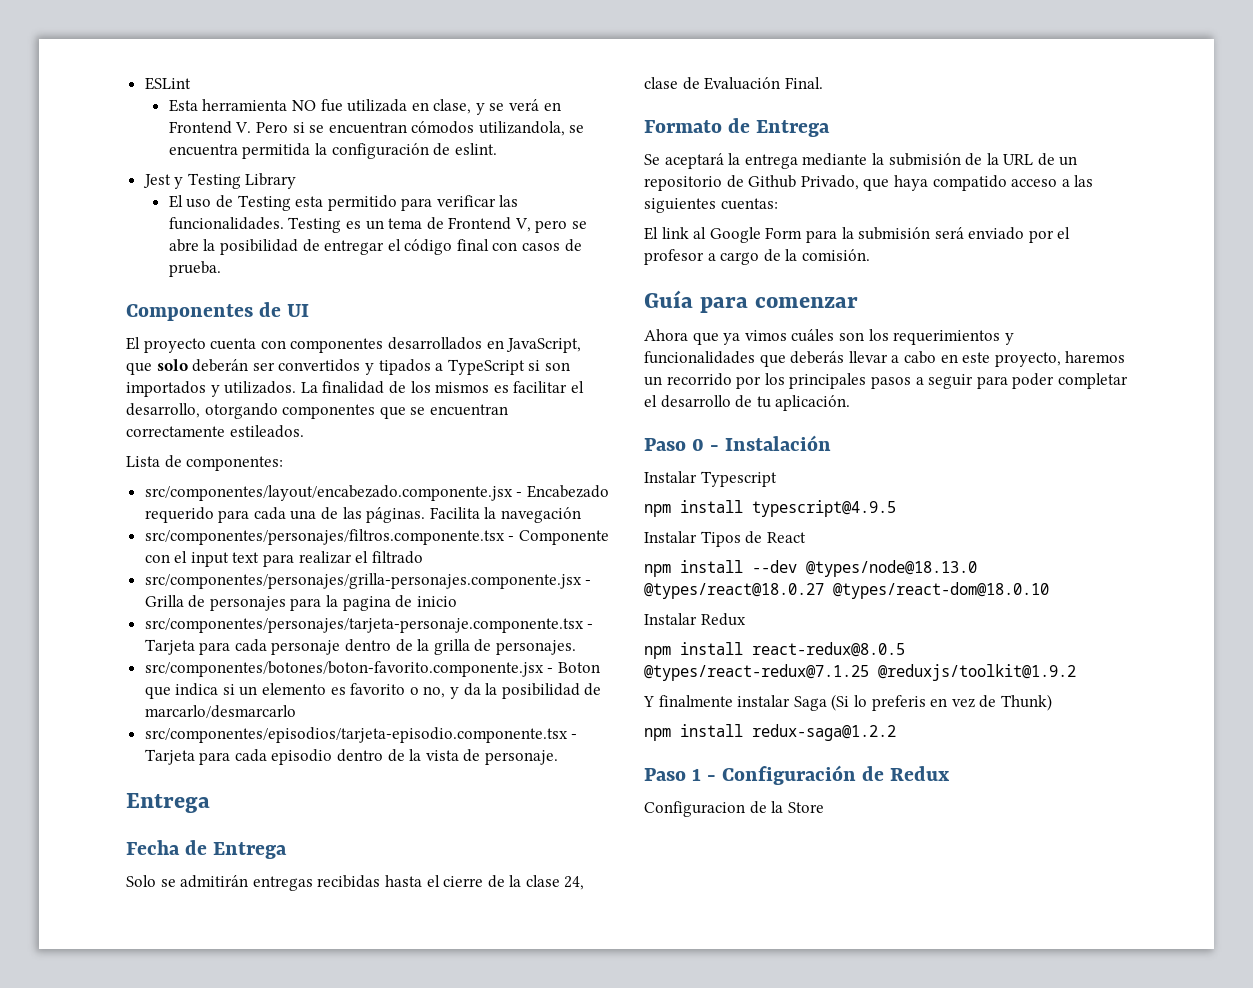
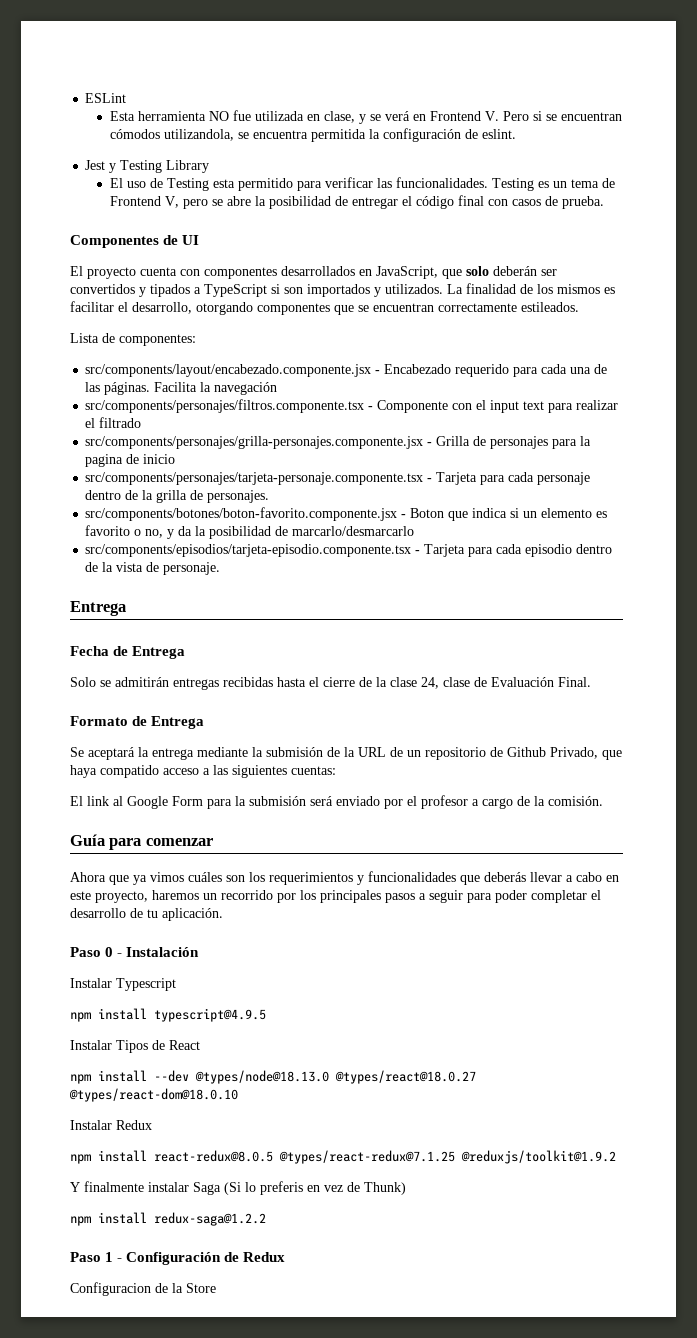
- src/componentes/layout/encabezado.componente.jsx - Encabezado requerido para cada una de las páginas.
+ src/components/layout/encabezado.componente.jsx - Encabezado requerido para cada una de las páginas.
- src/componentes/personajes/filtros.componente.tsx - Componente con el input text para realizar el filtrado
+ src/components/personajes/filtros.componente.tsx - Componente con el input text para realizar el filtrado
- src/componentes/personajes/grilla-personajes.componente.jsx - Grilla de personajes para la pagina de inicio
+ src/components/personajes/grilla-personajes.componente.jsx - Grilla de personajes para la pagina de inicio
- src/componentes/personajes/tarjeta-personaje.componente.tsx - Tarjeta para cada personaje dentro de la grilla de personajes.
+ src/components/personajes/tarjeta-personaje.componente.tsx - Tarjeta para cada personaje dentro de la grilla de personajes.
- src/componentes/botones/boton-favorito.componente.jsx - Boton que indica si un elemento es favorito o no, y da la posibilidad de marcarlo/desmarcarlo
+ src/components/botones/boton-favorito.componente.jsx - Boton que indica si un elemento es favorito o no, y da la posibilidad de marcarlo/desmarcarlo
- src/componentes/episodios/tarjeta-episodio.componente.tsx - Tarjeta para cada episodio dentro de la vista de personaje.
+ src/components/episodios/tarjeta-episodio.componente.tsx - Tarjeta para cada episodio dentro de la vista de personaje.

